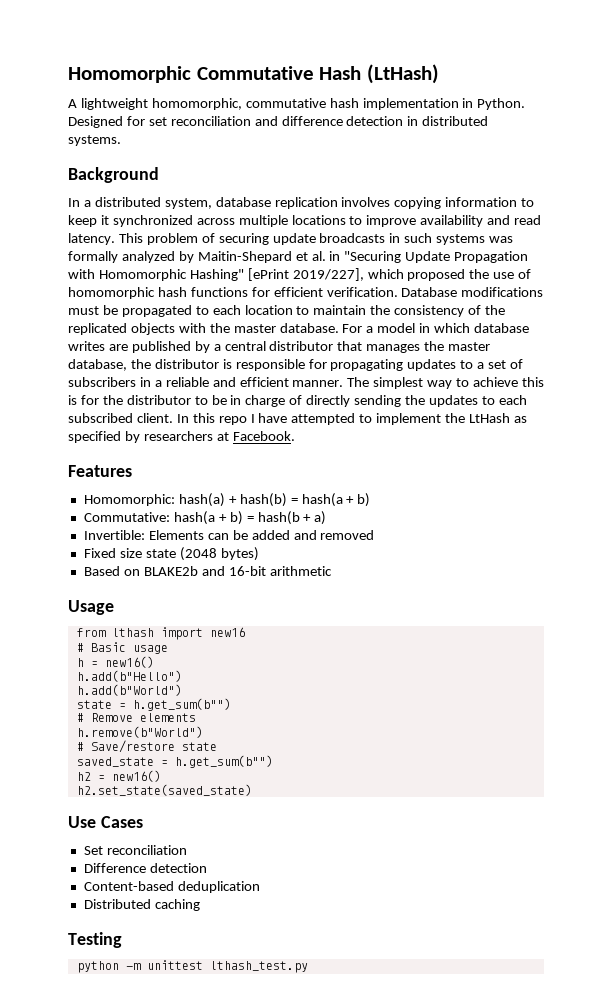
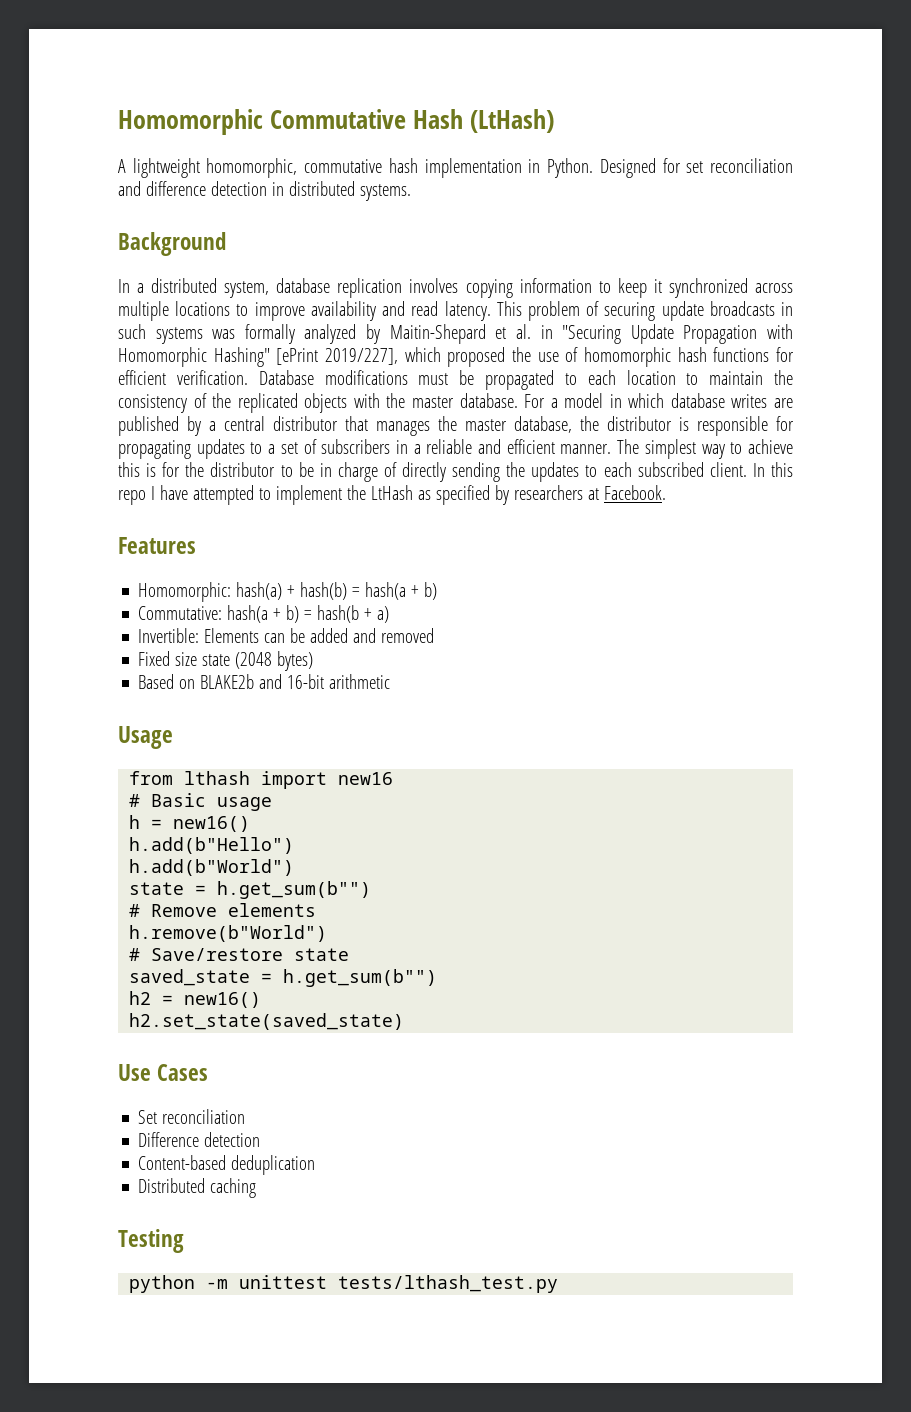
- python -m unittest lthash_test.py
+ python -m unittest tests/lthash_test.py

